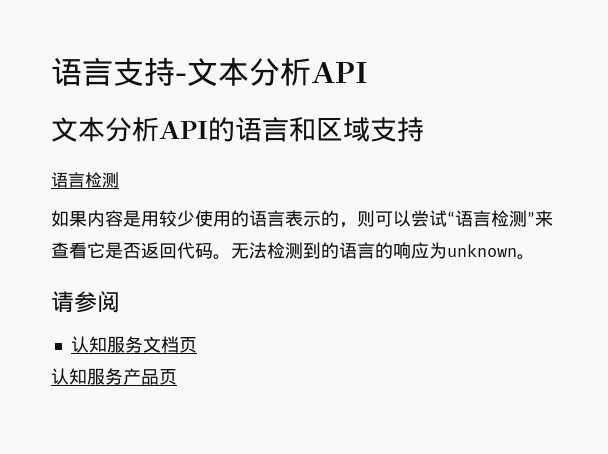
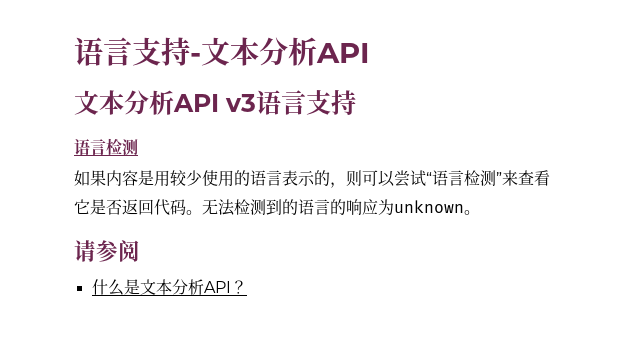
- 文本分析API的语言和区域支持
+ 文本分析API v3语言支持
- 认知服务文档页
- 认知服务产品页
+ 什么是文本分析API？

